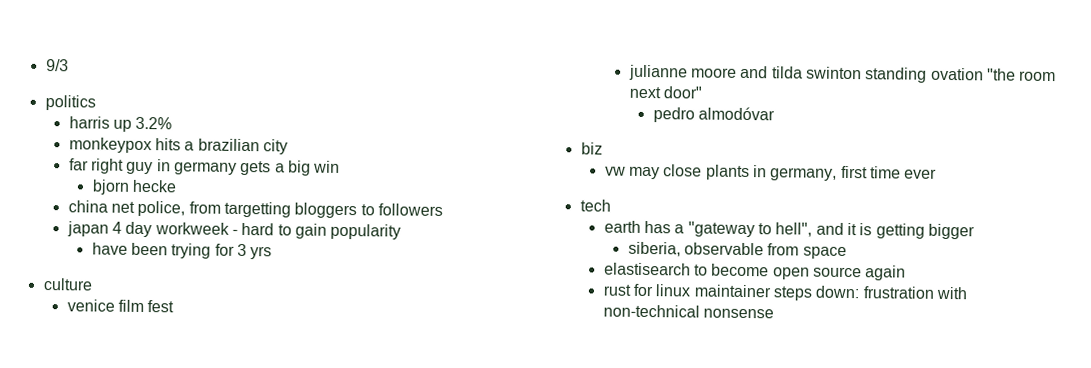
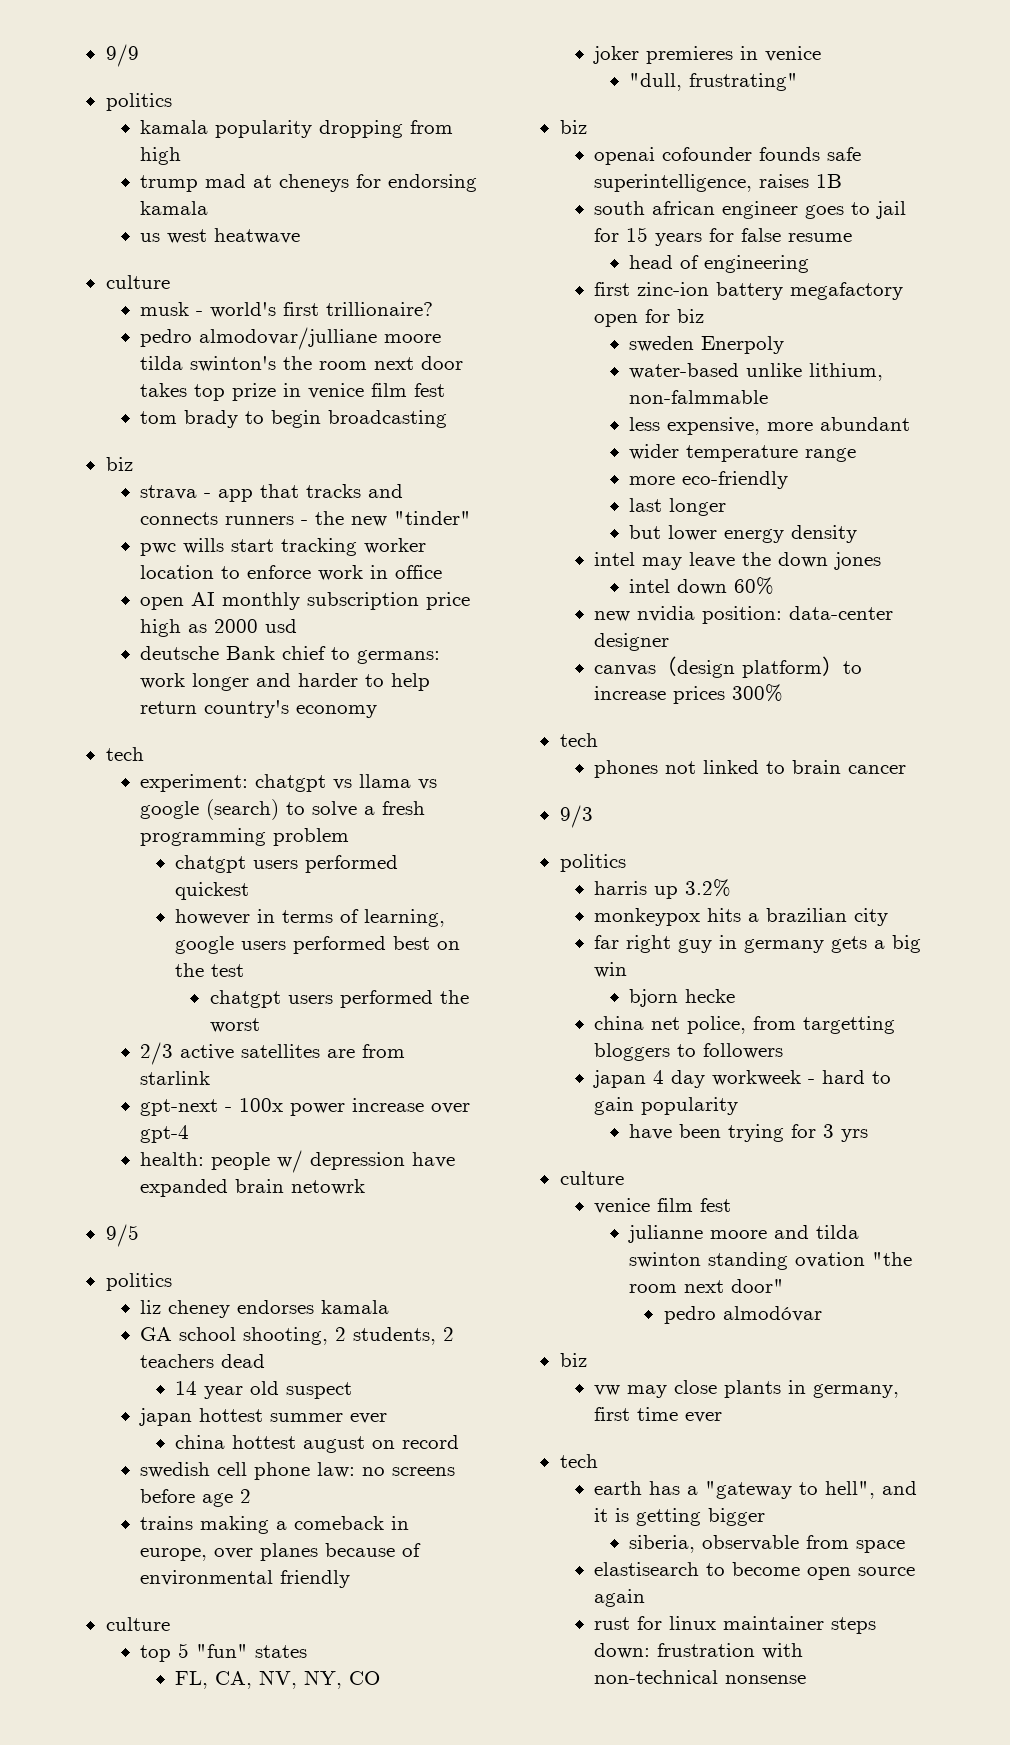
+ 9/9
+ politics
+ kamala popularity dropping from high
+ trump mad at cheneys for endorsing kamala
+ us west heatwave
+ culture
+ musk - world's first trillionaire?
+ pedro almodovar/julliane moore tilda swinton's the room next door takes top prize in venice film fest
+ tom brady to begin broadcasting
+ biz
+ strava - app that tracks and connects runners - the new "tinder"
+ pwc wills start tracking worker location to enforce work in office
+ open AI monthly subscription price high as 2000 usd
+ deutsche Bank chief to germans: work longer and harder to help return country's economy
+ tech
+ experiment: chatgpt vs llama vs google (search) to solve a fresh programming problem
+ chatgpt users performed quickest
+ however in terms of learning, google users performed best on the test
+ chatgpt users performed the worst
+ 2/3 active satellites are from starlink
+ gpt-next - 100x power increase over gpt-4
+ health: people w/ depression have expanded brain netowrk
+ 9/5
+ politics
+ liz cheney endorses kamala
+ GA school shooting, 2 students, 2 teachers dead
+ 14 year old suspect
+ japan hottest summer ever
+ china hottest august on record
+ swedish cell phone law: no screens before age 2
+ trains making a comeback in europe, over planes because of environmental friendly
+ culture
+ top 5 "fun" states
+ FL, CA, NV, NY, CO
+ joker premieres in venice
+ "dull, frustrating"
+ biz
+ openai cofounder founds safe superintelligence, raises 1B
+ south african engineer goes to jail for 15 years for false resume
+ head of engineering
+ first zinc-ion battery megafactory open for biz
+ sweden Enerpoly
+ water-based unlike lithium, non-falmmable
+ less expensive, more abundant
+ wider temperature range
+ more eco-friendly
+ last longer
+ but lower energy density
+ intel may leave the down jones
+ intel down 60%
+ new nvidia position: data-center designer
+ canvas（design platform）to increase prices 300%
+ tech
+ phones not linked to brain cancer

